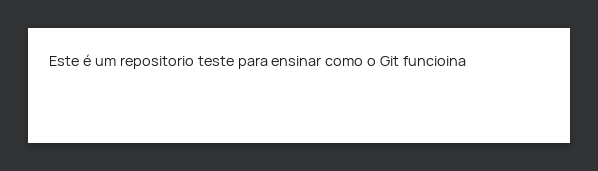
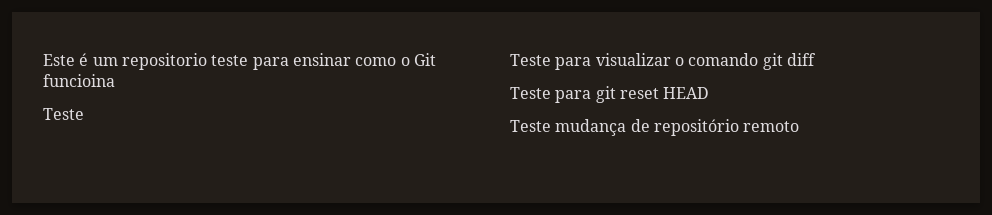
  Este é um repositorio teste para ensinar como o Git funcioina
+ Teste
+ Teste para visualizar o comando git diff
+ Teste para git reset HEAD
+ Teste mudança de repositório remoto

